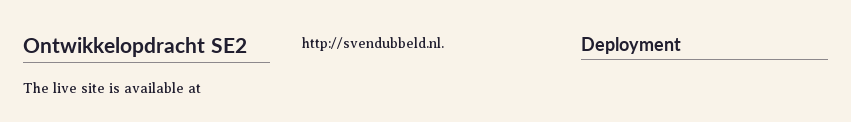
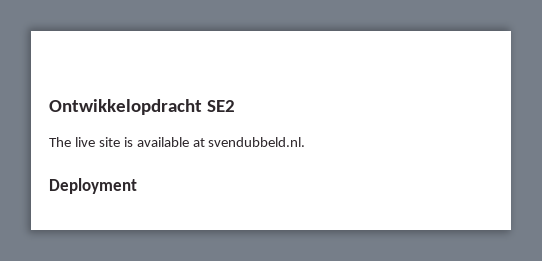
- The live site is available at http://svendubbeld.nl.
+ The live site is available at svendubbeld.nl.

